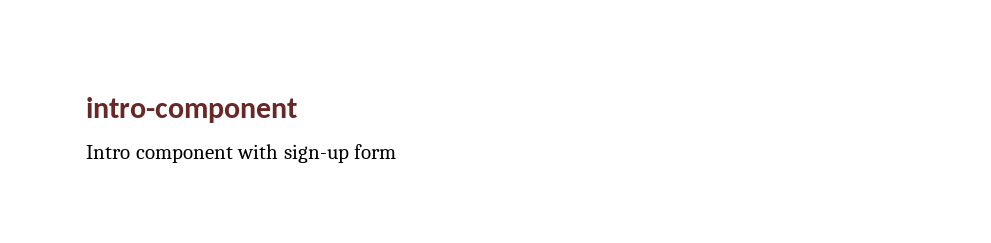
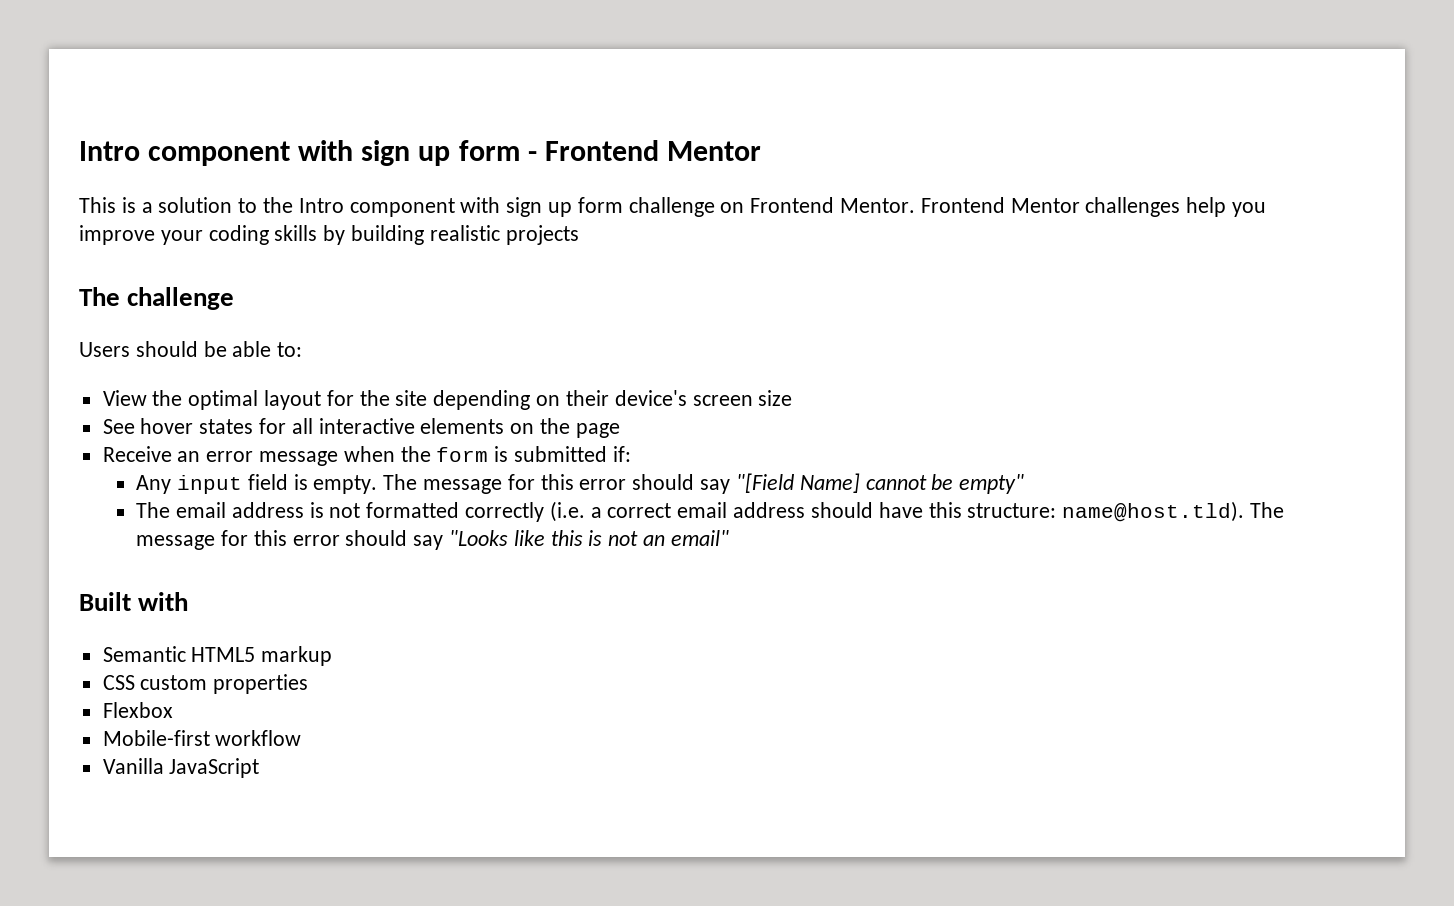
- intro-component
- Intro component with sign-up form
+ Intro component with sign up form - Frontend Mentor
+ This is a solution to the Intro component with sign up form challenge on Frontend Mentor. Frontend Mentor challenges help you improve your coding skills by building realistic projects
+ The challenge
+ Users should be able to:
+ View the optimal layout for the site depending on their device's screen size
+ See hover states for all interactive elements on the page
+ Receive an error message when the form is submitted if:
+ Any input field is empty. The message for this error should say "[Field Name] cannot be empty"
+ The email address is not formatted correctly (i.e. a correct email address should have this structure: name@host.tld). The message for this error should say "Looks like this is not an email"
+ Built with
+ Semantic HTML5 markup
+ CSS custom properties
+ Flexbox
+ Mobile-first workflow
+ Vanilla JavaScript

